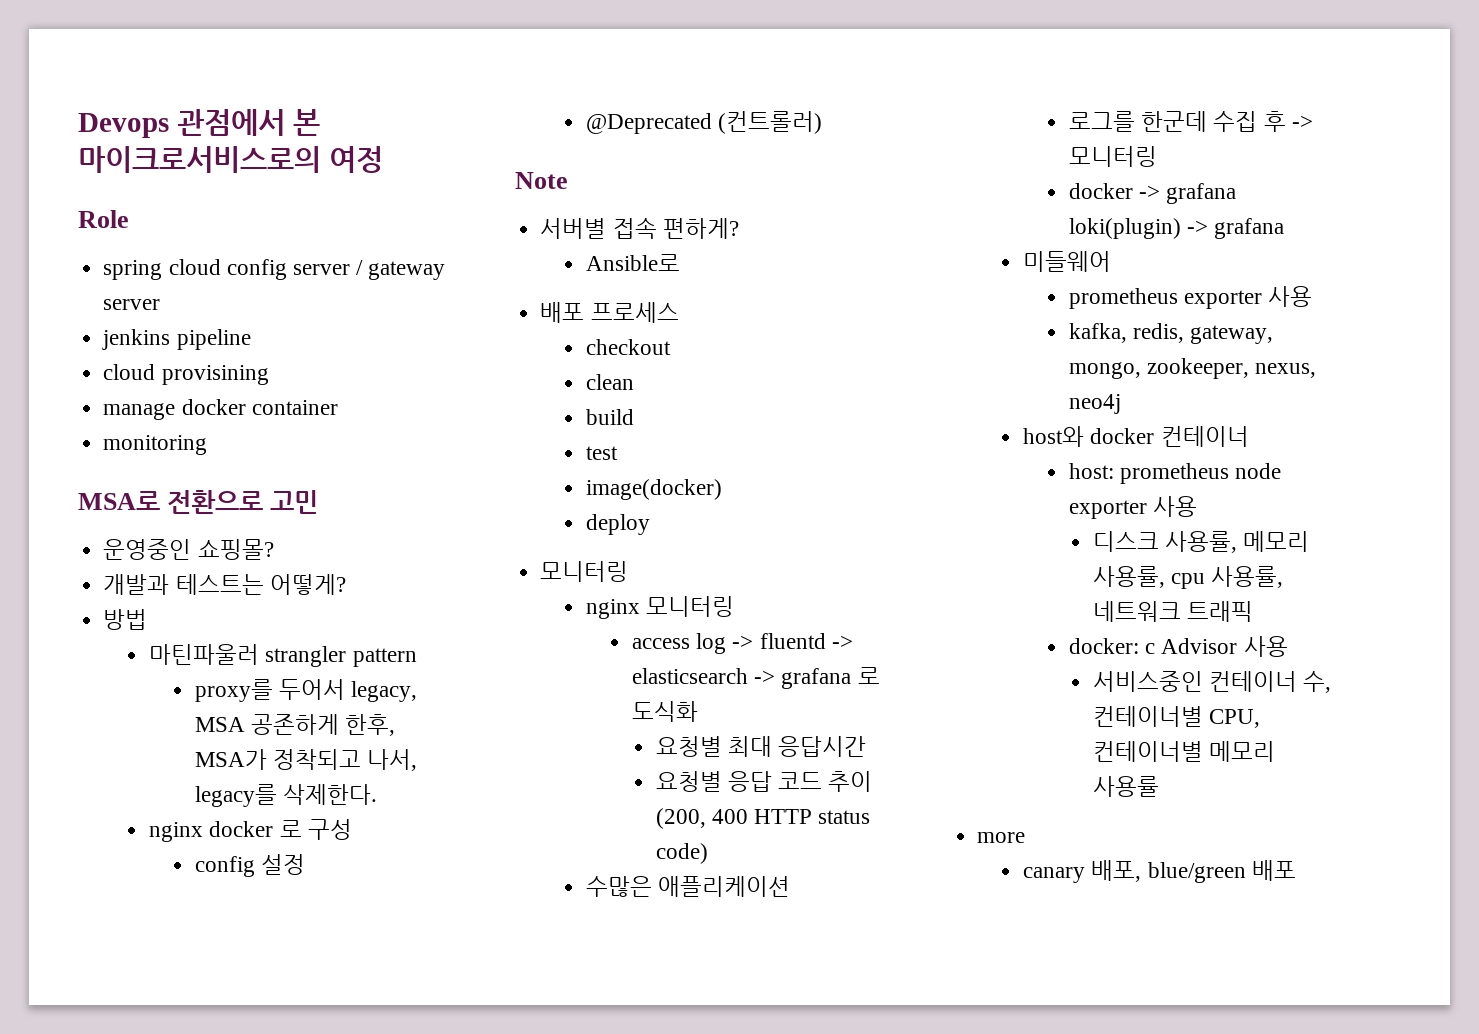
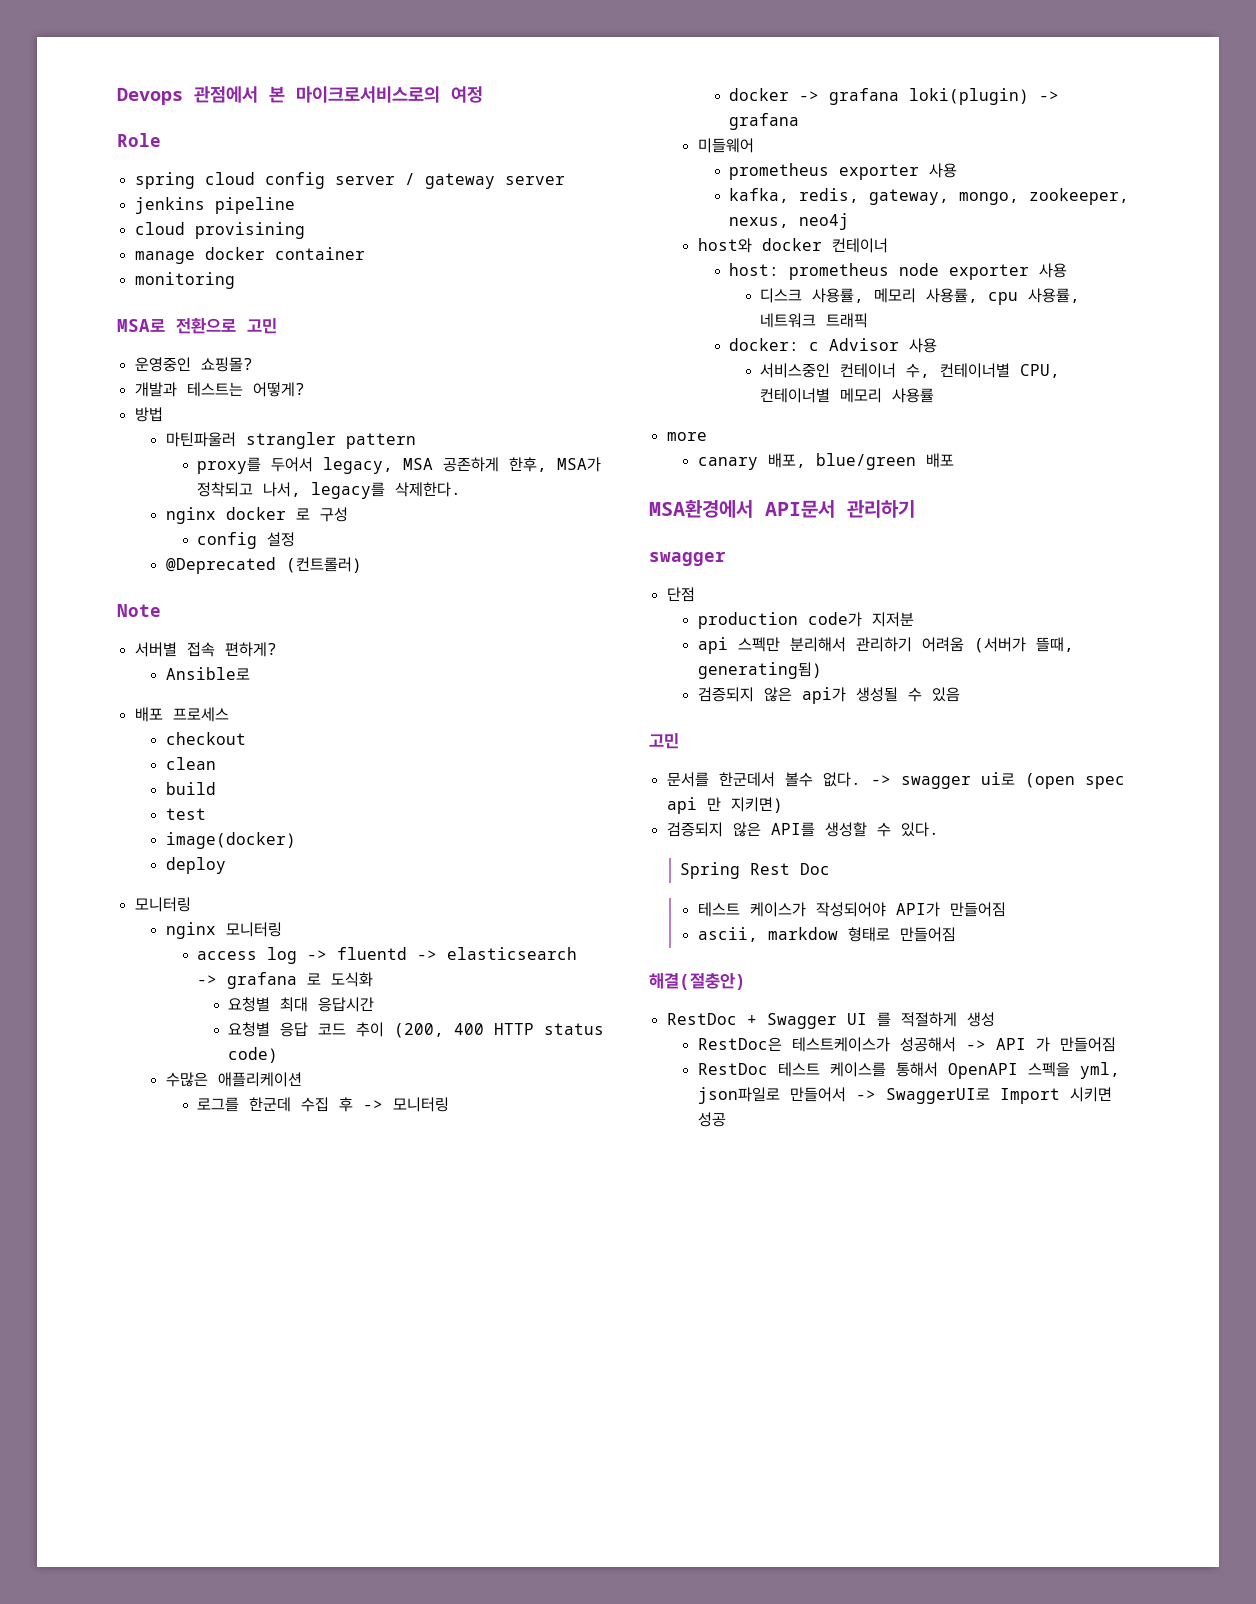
+ MSA환경에서 API문서 관리하기
+ swagger
+ 단점
+ production code가 지저분
+ api 스펙만 분리해서 관리하기 어려움 (서버가 뜰때, generating됨)
+ 검증되지 않은 api가 생성될 수 있음
+ 고민
+ 문서를 한군데서 볼수 없다. -> swagger ui로 (open spec api 만 지키면)
+ 검증되지 않은 API를 생성할 수 있다.
+ Spring Rest Doc
+ 테스트 케이스가 작성되어야 API가 만들어짐
+ ascii, markdow 형태로 만들어짐
+ 해결(절충안)
+ RestDoc + Swagger UI 를 적절하게 생성
+ RestDoc은 테스트케이스가 성공해서 -> API 가 만들어짐
+ RestDoc 테스트 케이스를 통해서 OpenAPI 스펙을 yml, json파일로 만들어서 -> SwaggerUI로 Import 시키면 성공

